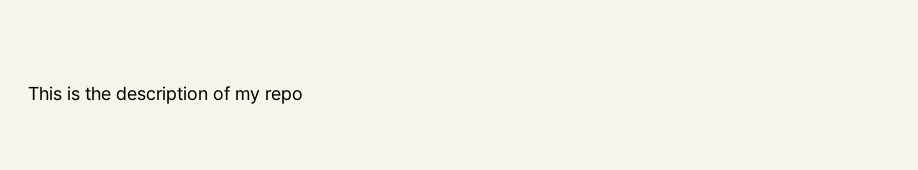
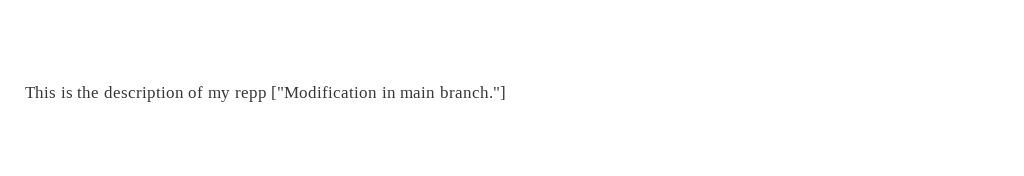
- This is the description of my repo
+ This is the description of my repp ["Modification in main branch."]

